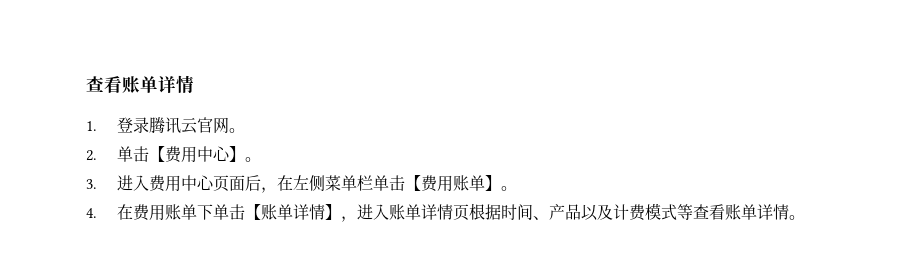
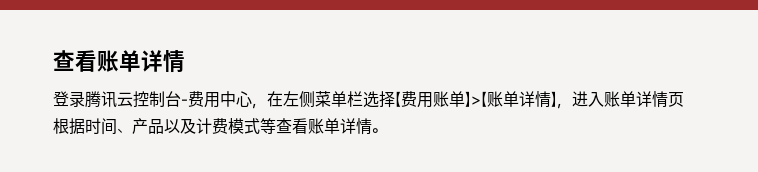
- 1.登录腾讯云官网。
- 2.单击【费用中心】。
- 3.进入费用中心页面后，在左侧菜单栏单击【费用账单】。
- 4.在费用账单下单击【账单详情】，进入账单详情页根据时间、产品以及计费模式等查看账单详情。
+ 登录腾讯云控制台-费用中心，在左侧菜单栏选择【费用账单】>【账单详情】，进入账单详情页根据时间、产品以及计费模式等查看账单详情。

